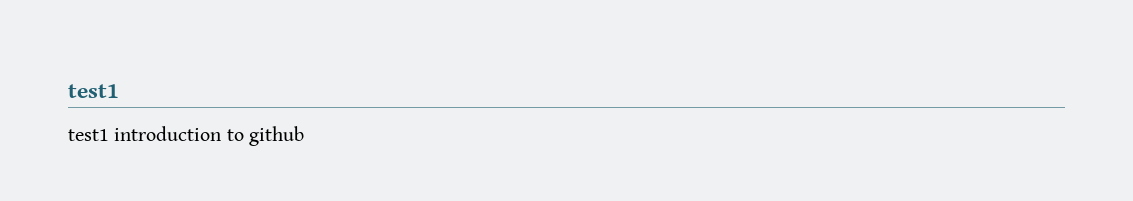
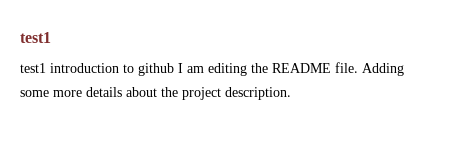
- test1 introduction to github
+ test1 introduction to github I am editing the README file. Adding some more details about the project description.

